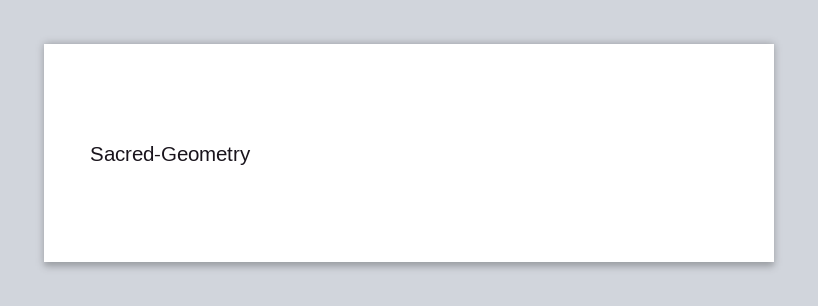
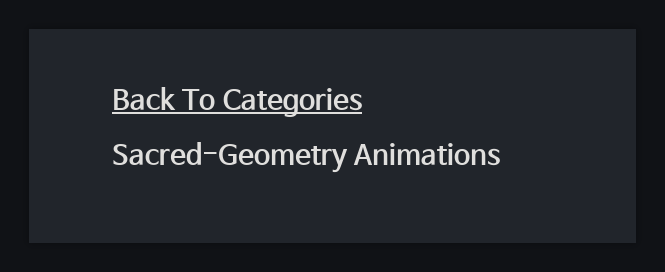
- Sacred-Geometry
+ Back To Categories
+ Sacred-Geometry Animations

